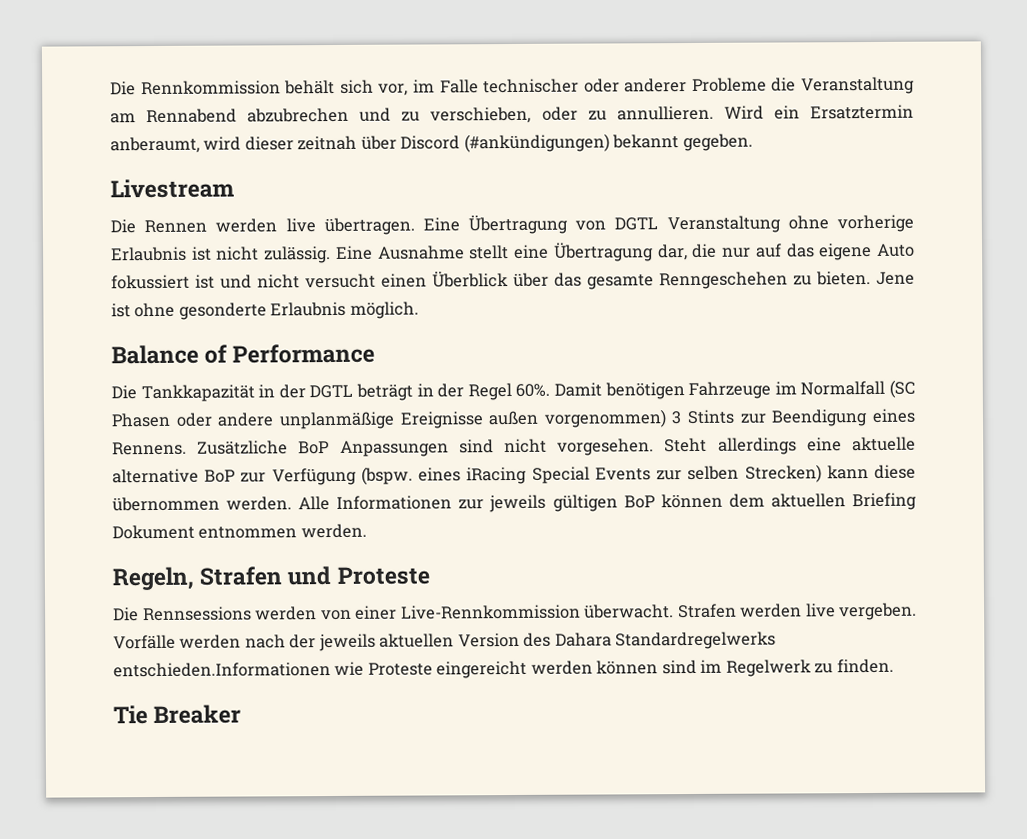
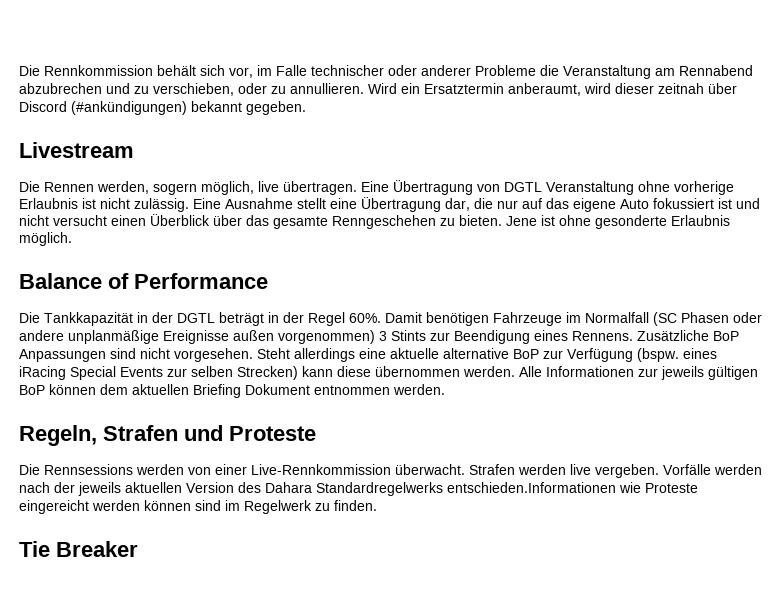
- Die Rennen werden live übertragen.
+ Die Rennen werden, sogern möglich, live übertragen.

